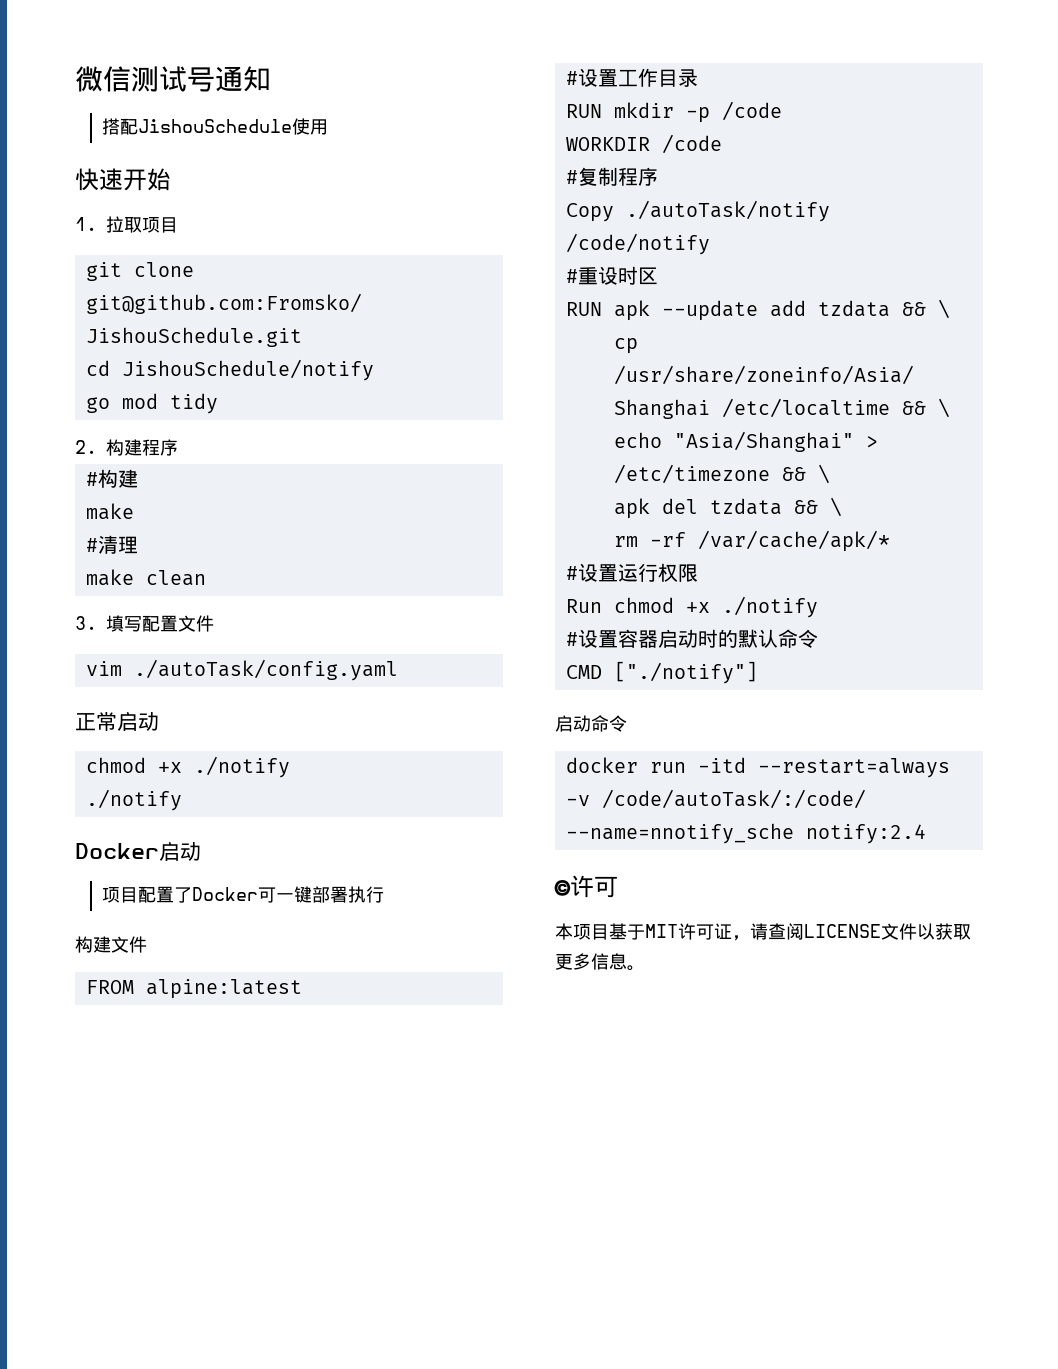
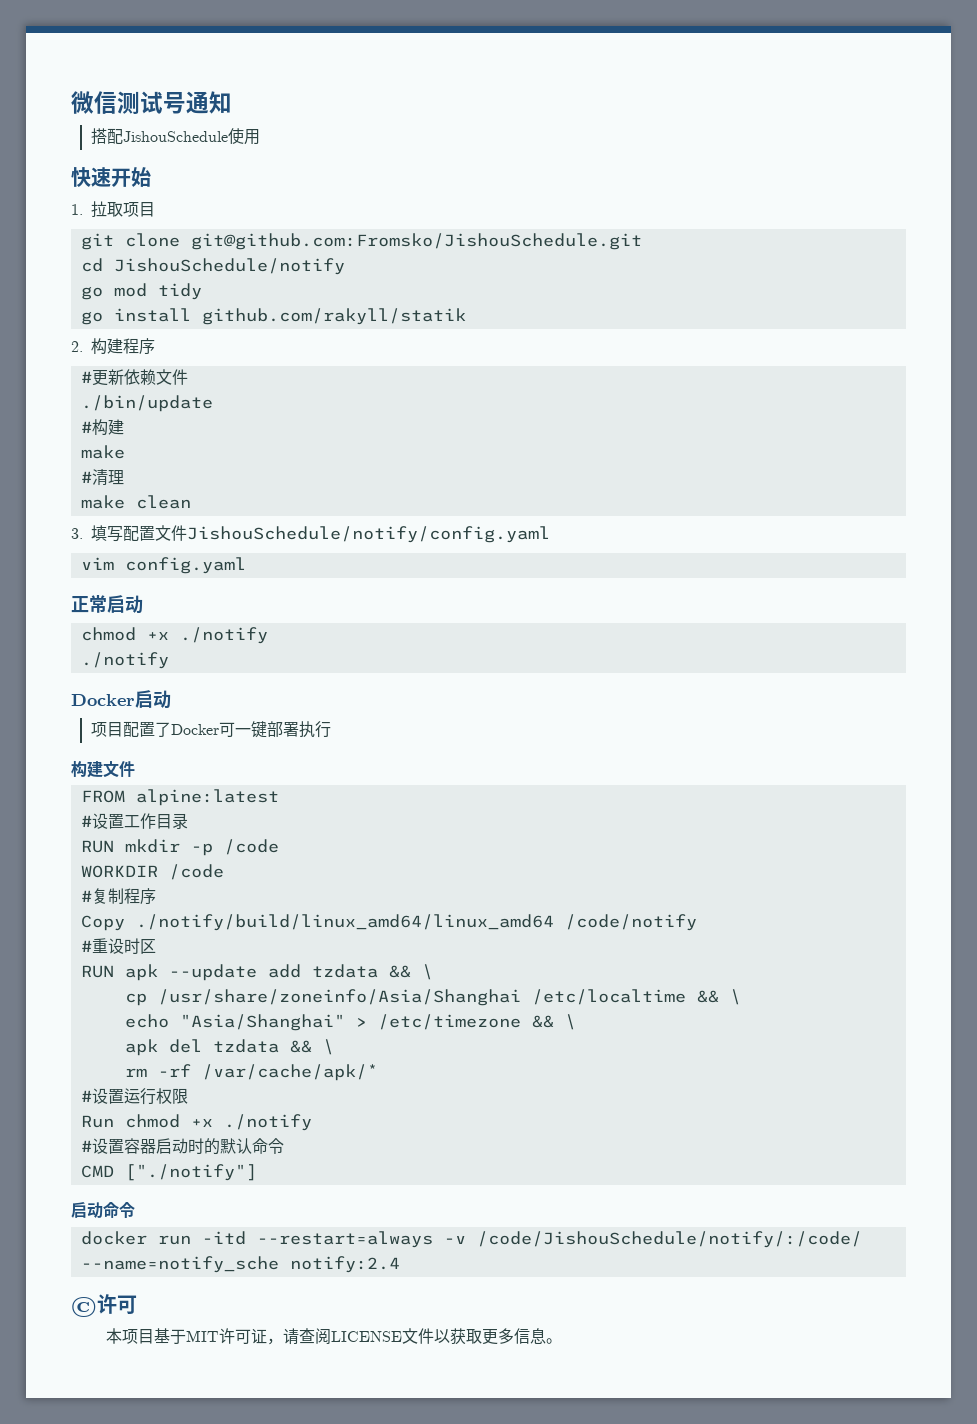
+ go install github.com/rakyll/statik
+ #更新依赖文件
+ ./bin/update
- 3.填写配置文件
+ 3.填写配置文件JishouSchedule/notify/config.yaml
- vim ./autoTask/config.yaml
+ vim config.yaml
- Copy ./autoTask/notify /code/notify
+ Copy ./notify/build/linux_amd64/linux_amd64 /code/notify
- docker run -itd --restart=always -v /code/autoTask/:/code/ --name=nnotify_sche notify:2.4
+ docker run -itd --restart=always -v /code/JishouSchedule/notify/:/code/ --name=notify_sche notify:2.4

